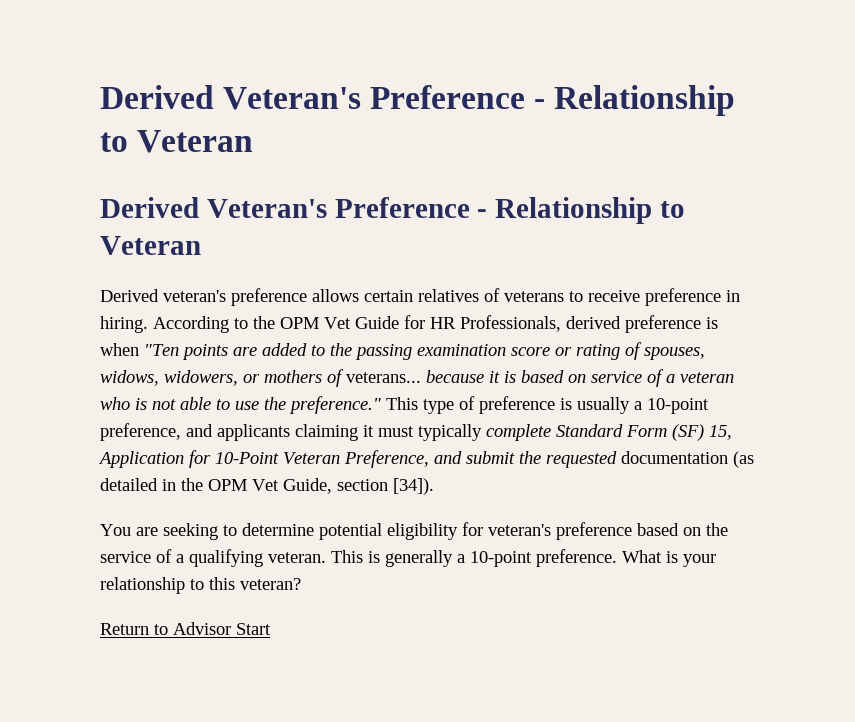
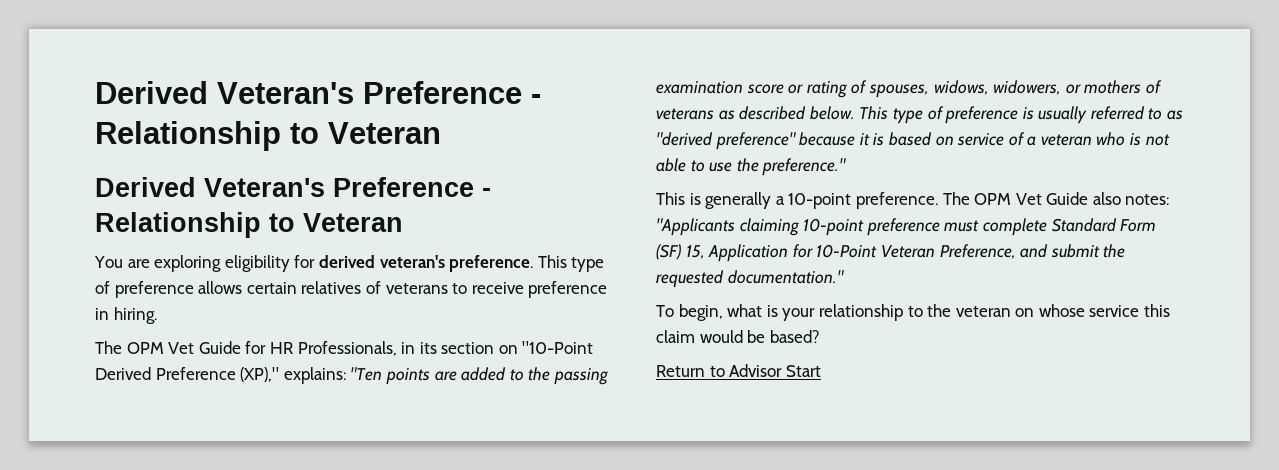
- Derived veteran's preference allows certain relatives of veterans to receive preference in hiring. According to the OPM Vet Guide for HR Professionals, derived preference is when "Ten points are added to the passing examination score or rating of spouses, widows, widowers, or mothers of veterans... because it is based on service of a veteran who is not able to use the preference." This type of preference is usually a 10-point preference, and applicants claiming it must typically complete Standard Form (SF) 15, Application for 10-Point Veteran Preference, and submit the requested documentation (as detailed in the OPM Vet Guide, section [34]).
- You are seeking to determine potential eligibility for veteran's preference based on the service of a qualifying veteran. This is generally a 10-point preference. What is your relationship to this veteran?
+ You are exploring eligibility for derived veteran's preference. This type of preference allows certain relatives of veterans to receive preference in hiring.
+ The OPM Vet Guide for HR Professionals, in its section on "10-Point Derived Preference (XP)," explains: "Ten points are added to the passing examination score or rating of spouses, widows, widowers, or mothers of veterans as described below. This type of preference is usually referred to as "derived preference" because it is based on service of a veteran who is not able to use the preference."
+ This is generally a 10-point preference. The OPM Vet Guide also notes: "Applicants claiming 10-point preference must complete Standard Form (SF) 15, Application for 10-Point Veteran Preference, and submit the requested documentation."
+ To begin, what is your relationship to the veteran on whose service this claim would be based?

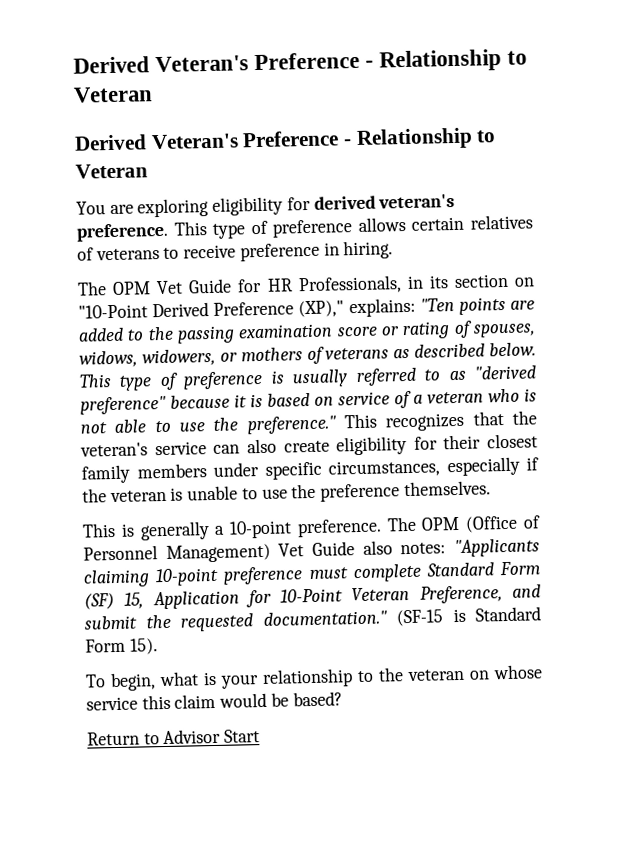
+ This recognizes that the veteran's service can also create eligibility for their closest family members under specific circumstances, especially if the veteran is unable to use the preference themselves.
- The OPM Vet Guide also notes: "Applicants claiming 10-point preference must complete Standard Form (SF) 15, Application for 10-Point Veteran Preference, and submit the requested documentation."
+ The OPM (Office of Personnel Management) Vet Guide also notes: "Applicants claiming 10-point preference must complete Standard Form (SF) 15, Application for 10-Point Veteran Preference, and submit the requested documentation." (SF-15 is Standard Form 15).

